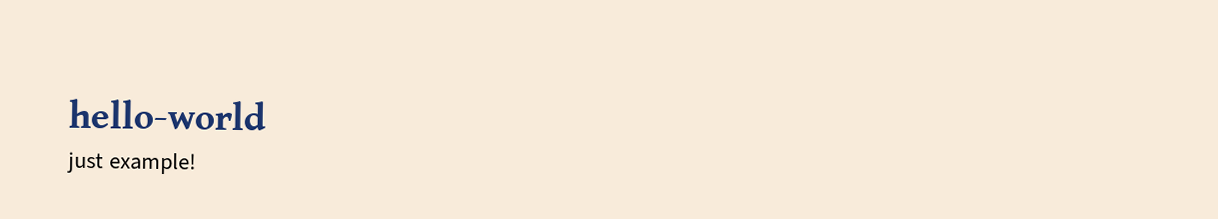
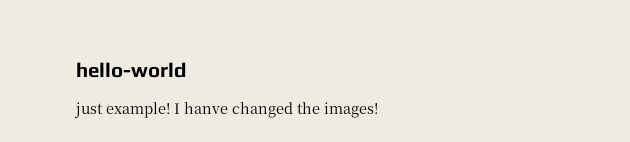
+ I hanve changed the images!

